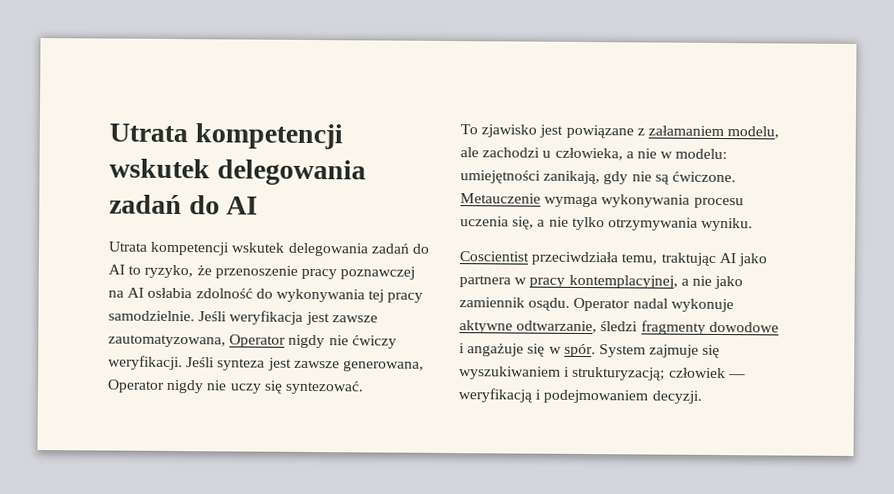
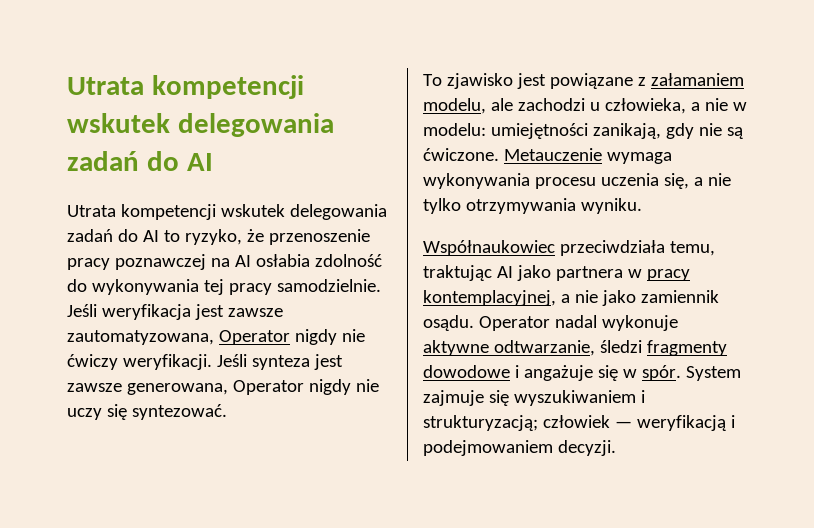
- Coscientist przeciwdziała temu, traktując AI jako partnera w pracy kontemplacyjnej, a nie jako zamiennik osądu.
+ Współnaukowiec przeciwdziała temu, traktując AI jako partnera w pracy kontemplacyjnej, a nie jako zamiennik osądu.

